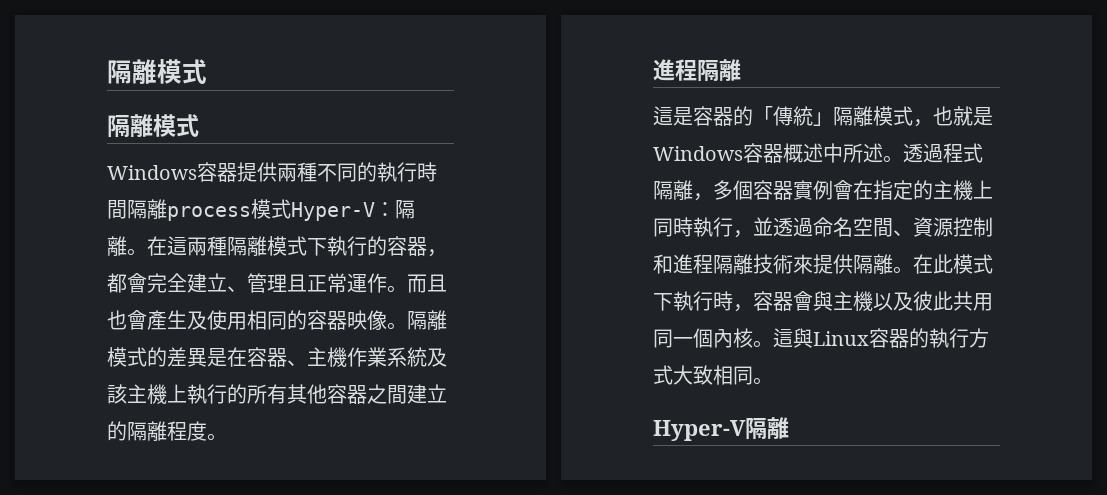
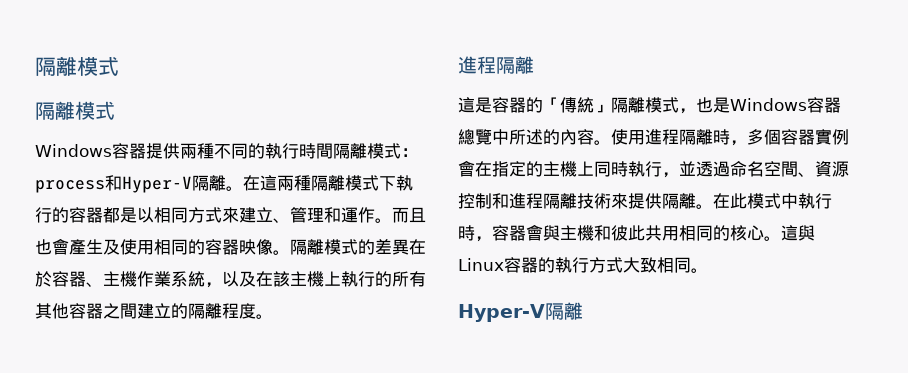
- Windows容器提供兩種不同的執行時間隔離process模式Hyper-V：隔離。
+ Windows容器提供兩種不同的執行時間隔離模式：process和Hyper-V隔離。
- 在這兩種隔離模式下執行的容器，都會完全建立、管理且正常運作。
+ 在這兩種隔離模式下執行的容器都是以相同方式來建立、管理和運作。
- 隔離模式的差異是在容器、主機作業系統及該主機上執行的所有其他容器之間建立的隔離程度。
+ 隔離模式的差異在於容器、主機作業系統，以及在該主機上執行的所有其他容器之間建立的隔離程度。
- 這是容器的「傳統」隔離模式，也就是Windows容器概述中所述。透過程式隔離，多個容器實例會在指定的主機上同時執行，並透過命名空間、資源控制和進程隔離技術來提供隔離。
+ 這是容器的「傳統」隔離模式，也是Windows容器總覽中所述的內容。使用進程隔離時，多個容器實例會在指定的主機上同時執行，並透過命名空間、資源控制和進程隔離技術來提供隔離。
- 在此模式下執行時，容器會與主機以及彼此共用同一個內核。
+ 在此模式中執行時，容器會與主機和彼此共用相同的核心。

